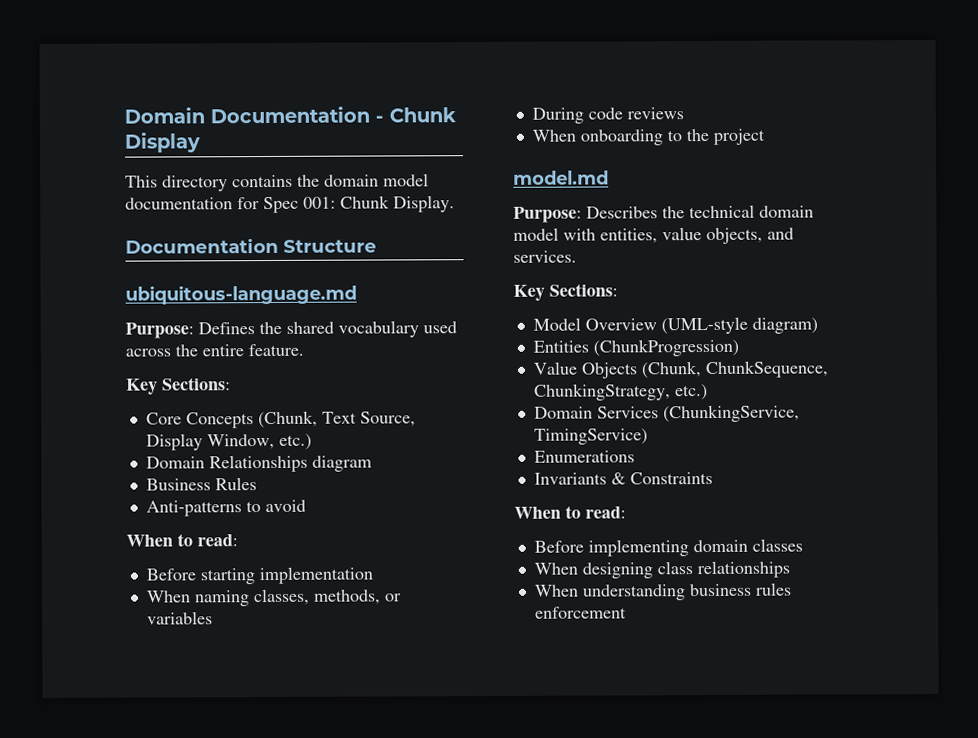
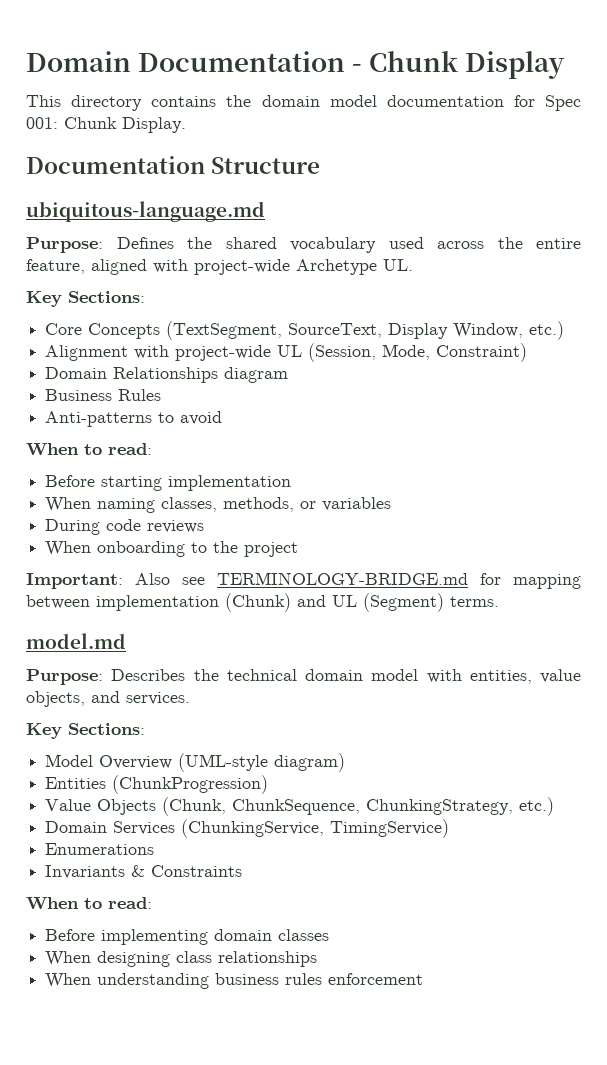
- Purpose: Defines the shared vocabulary used across the entire feature.
+ Purpose: Defines the shared vocabulary used across the entire feature, aligned with project-wide Archetype UL.
- Core Concepts (Chunk, Text Source, Display Window, etc.)
+ Core Concepts (TextSegment, SourceText, Display Window, etc.)
+ Alignment with project-wide UL (Session, Mode, Constraint)
+ Important: Also see TERMINOLOGY-BRIDGE.md for mapping between implementation (Chunk) and UL (Segment) terms.

